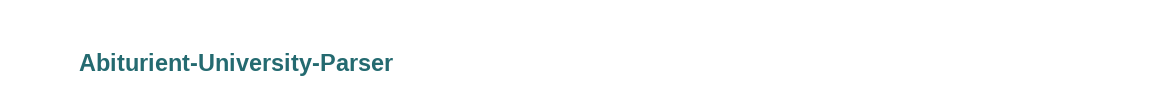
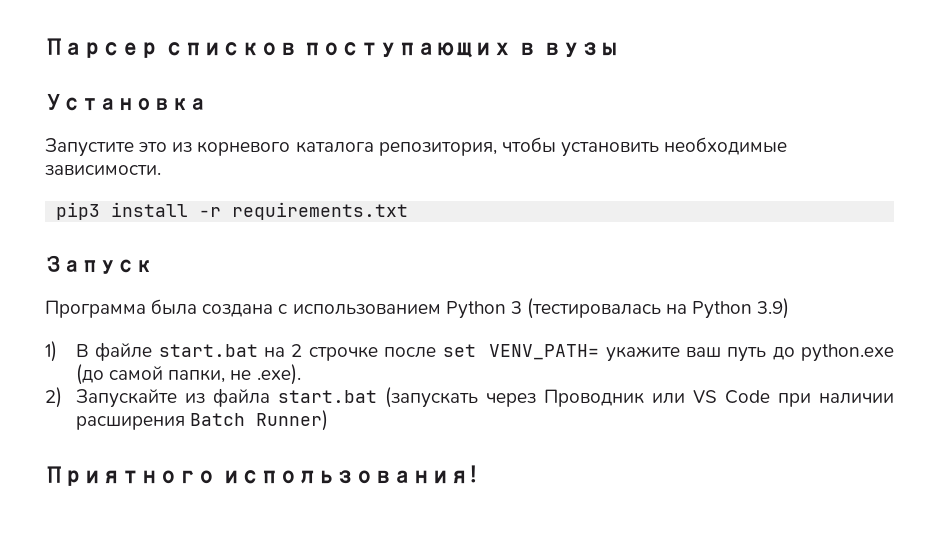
- Abiturient-University-Parser
+ Парсер списков поступающих в вузы
+ Установка
+ Запустите это из корневого каталога репозитория, чтобы установить необходимые зависимости.
+ pip3 install -r requirements.txt
+ Запуск
+ Программа была создана с использованием Python 3 (тестировалась на Python 3.9)
+ 1) В файле start.bat на 2 строчке после set VENV_PATH= укажите ваш путь до python.exe (до самой папки, не .exe).
+ 2) Запускайте из файла start.bat (запускать через Проводник или VS Code при наличии расширения Batch Runner)
+ Приятного использования!

